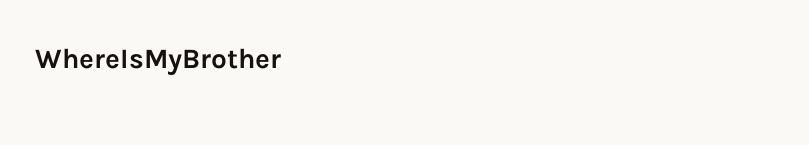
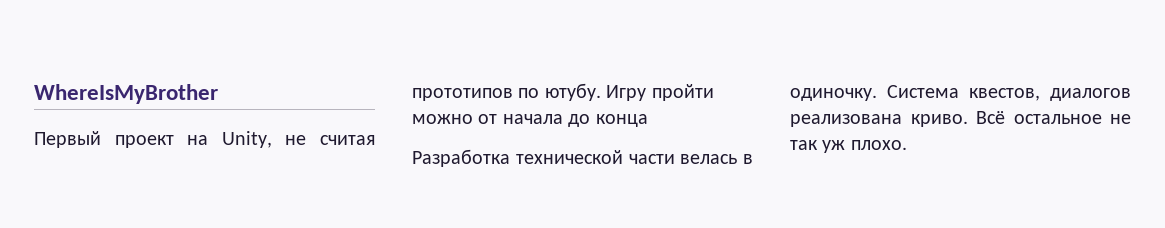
+ Первый проект на Unity, не считая прототипов по ютубу. Игру пройти можно от начала до конца
+ Разработка технической части велась в одиночку. Система квестов, диалогов реализована криво. Всё остальное не так уж плохо.

